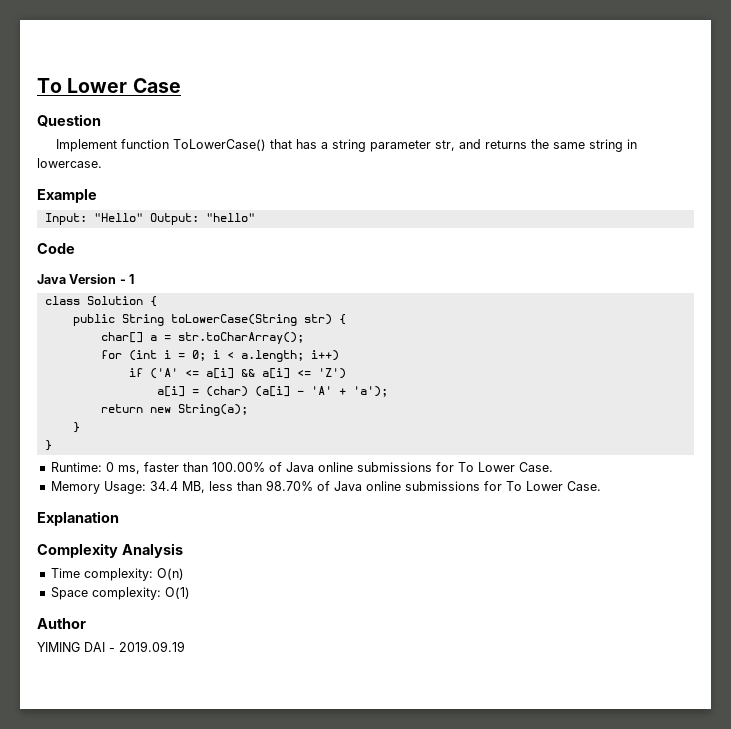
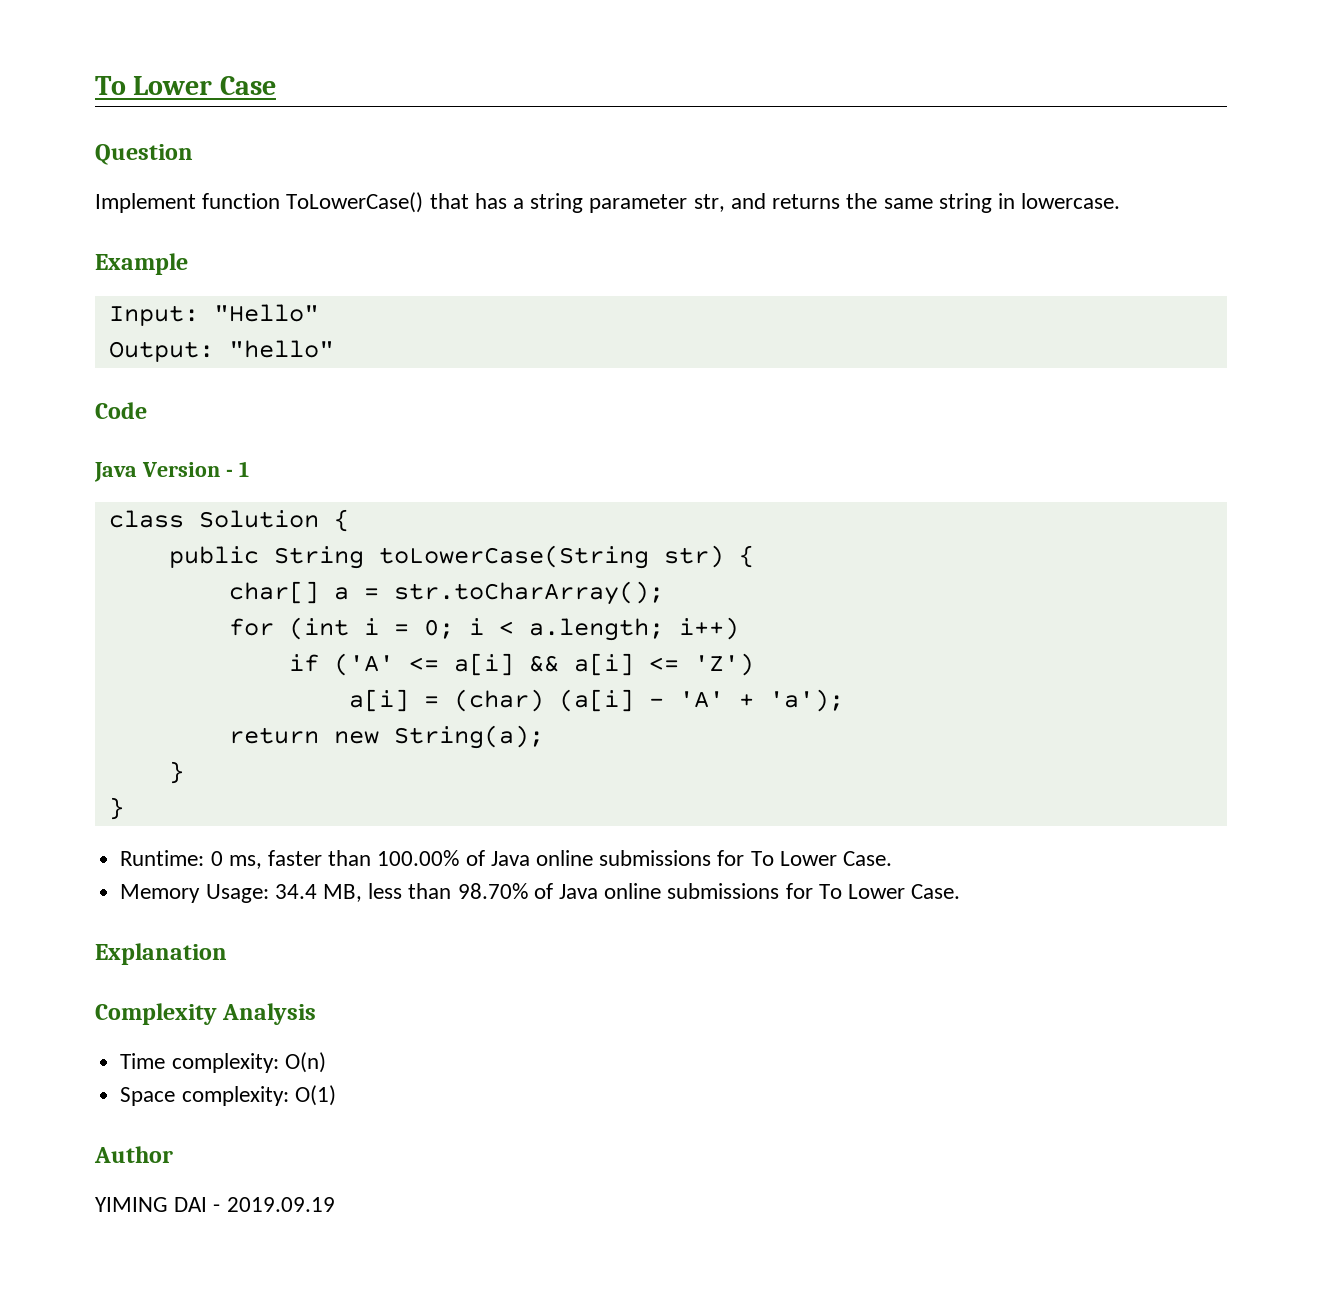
- Input: "Hello" Output: "hello"
+ Input: "Hello"
+ Output: "hello"

